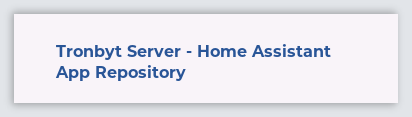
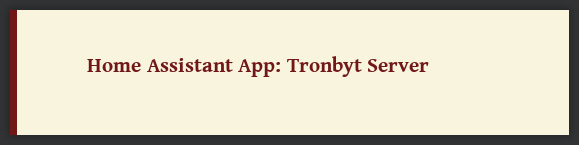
- Tronbyt Server - Home Assistant App Repository
+ Home Assistant App: Tronbyt Server

